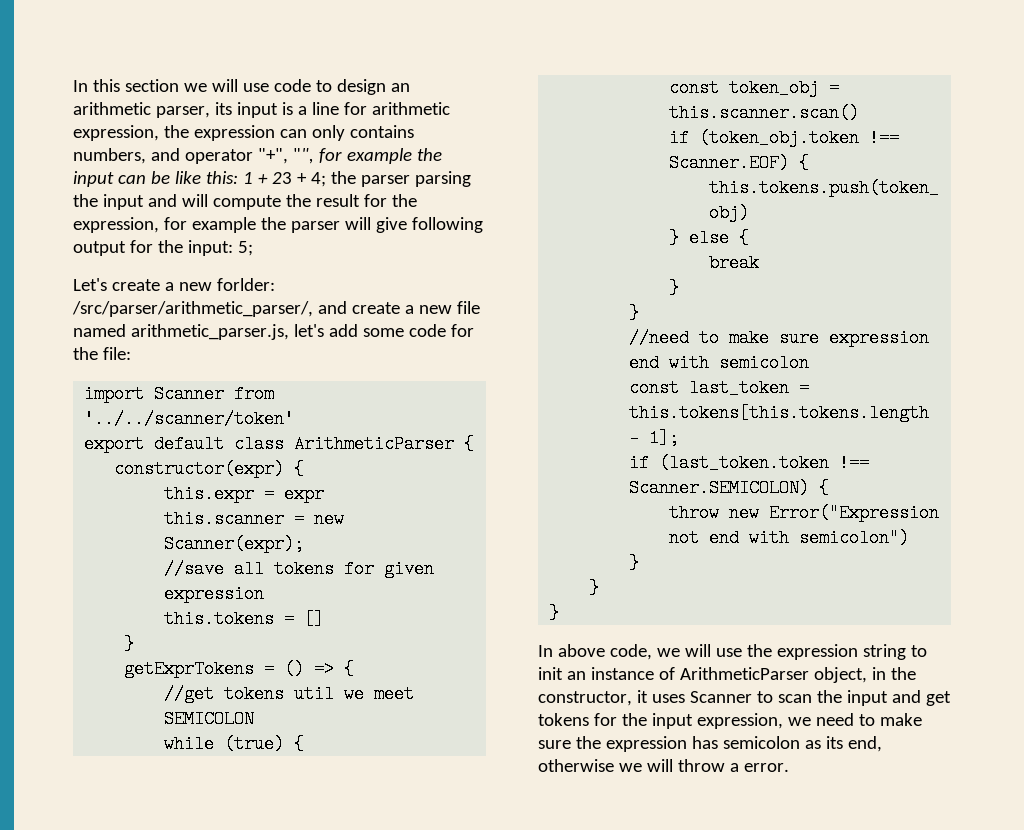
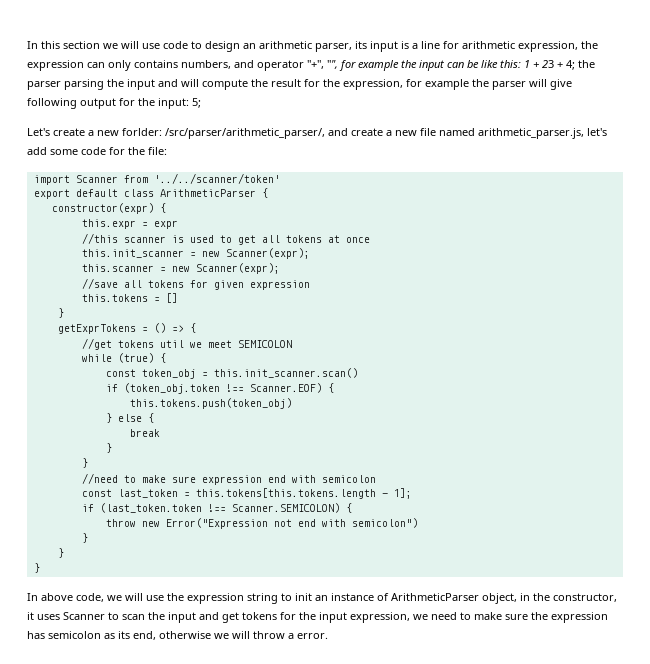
+ //this scanner is used to get all tokens at once
+ this.init_scanner = new Scanner(expr);
- const token_obj = this.scanner.scan()
+ const token_obj = this.init_scanner.scan()

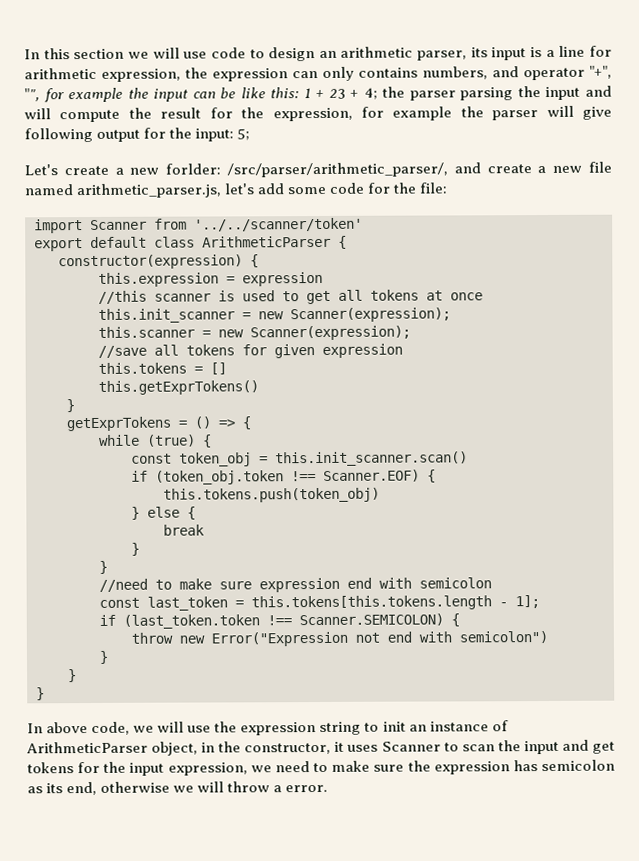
- constructor(expr) {
- this.expr = expr
+ constructor(expression) {
+ this.expression = expression
- this.init_scanner = new Scanner(expr);
+ this.init_scanner = new Scanner(expression);
- this.scanner = new Scanner(expr);
+ this.scanner = new Scanner(expression);
+ this.getExprTokens()
- //get tokens util we meet SEMICOLON

